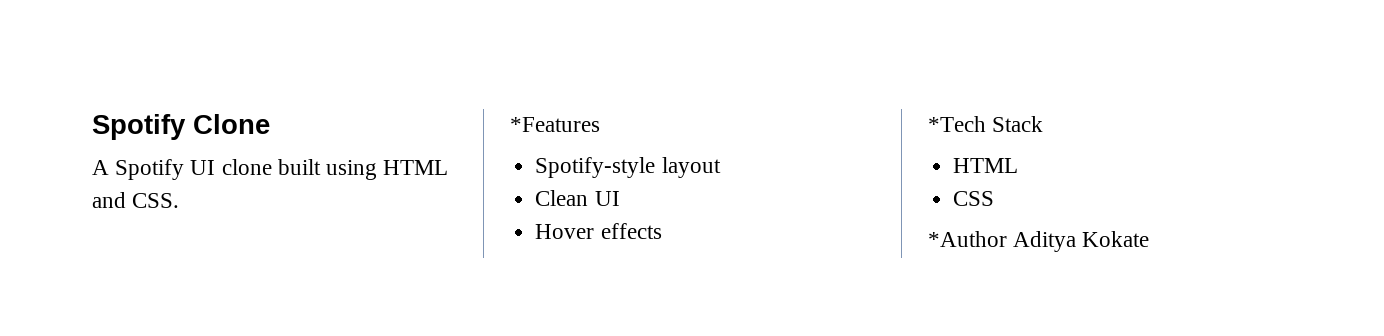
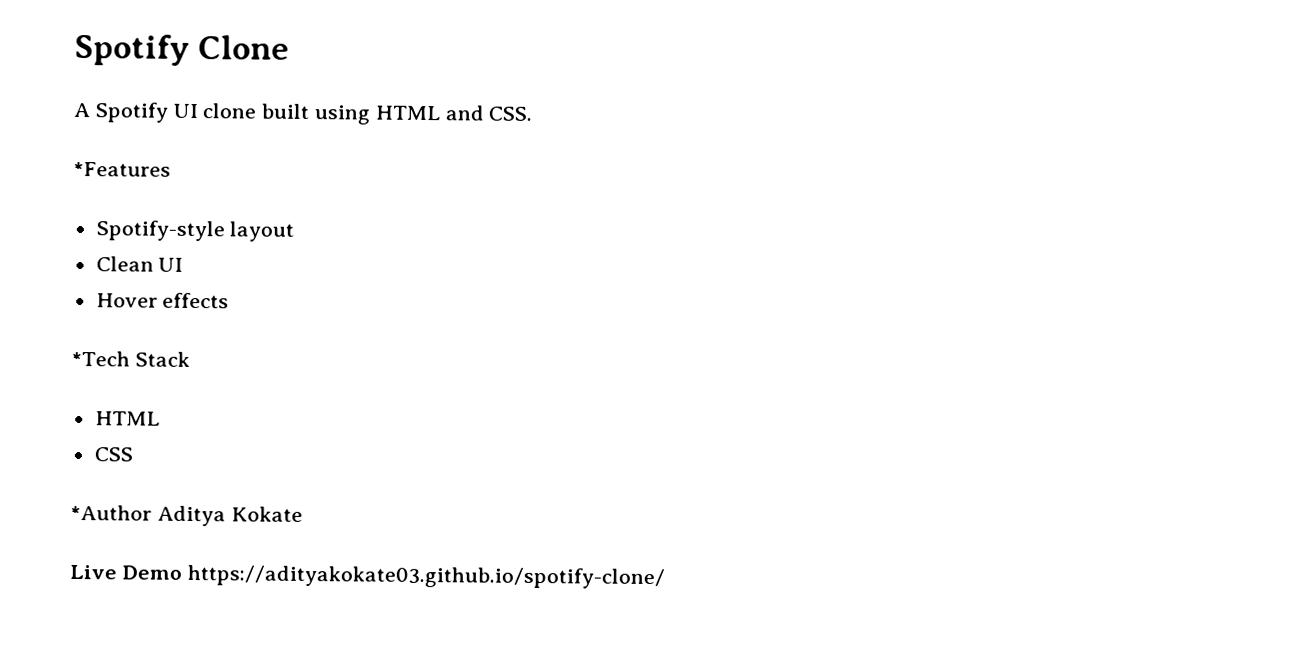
+ Live Demo https://adityakokate03.github.io/spotify-clone/

